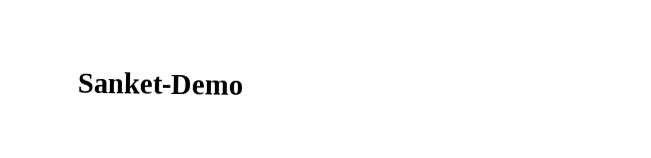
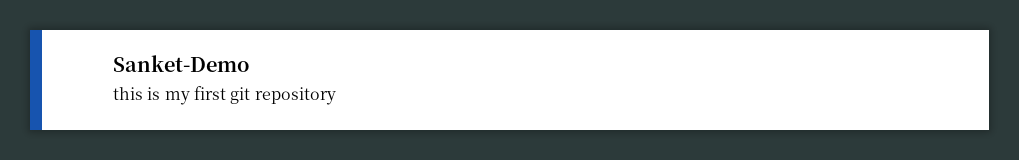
+ this is my first git repository

